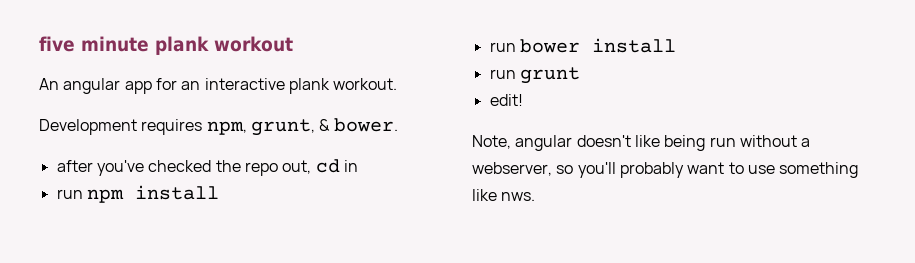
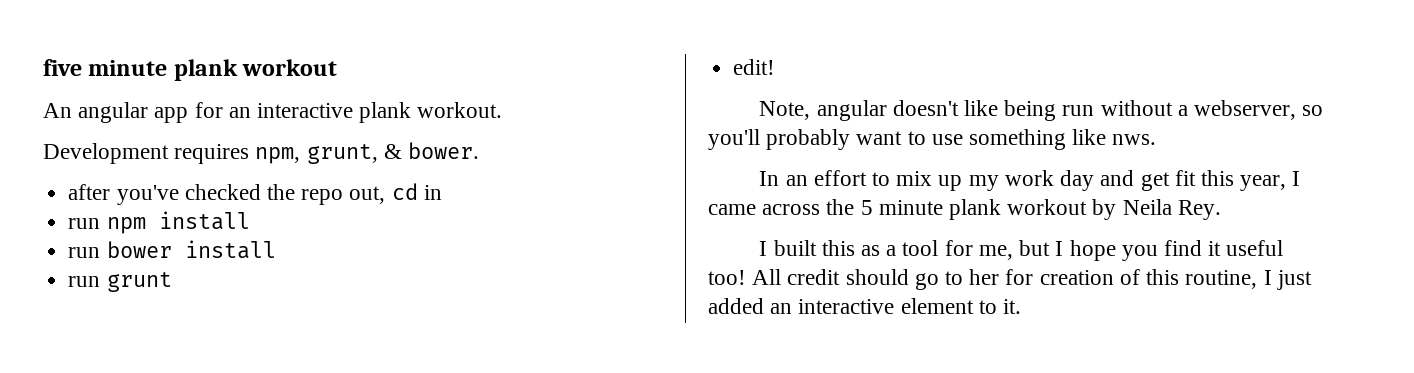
+ In an effort to mix up my work day and get fit this year, I came across the 5 minute plank workout by Neila Rey.
+ I built this as a tool for me, but I hope you find it useful too! All credit should go to her for creation of this routine, I just added an interactive element to it.

